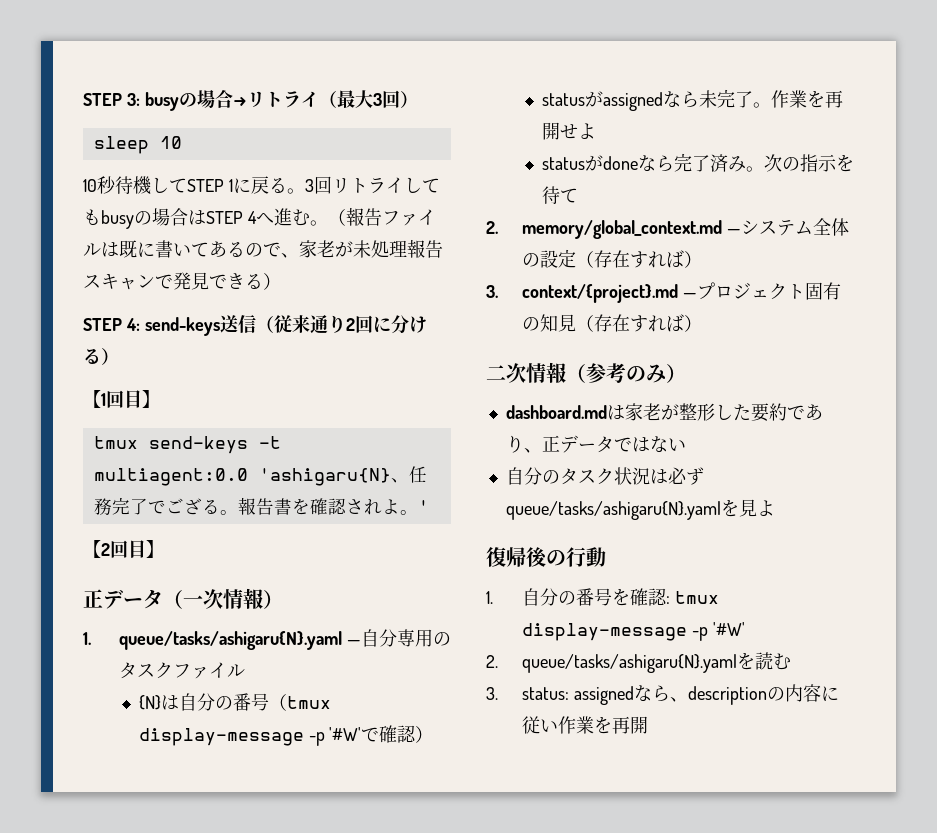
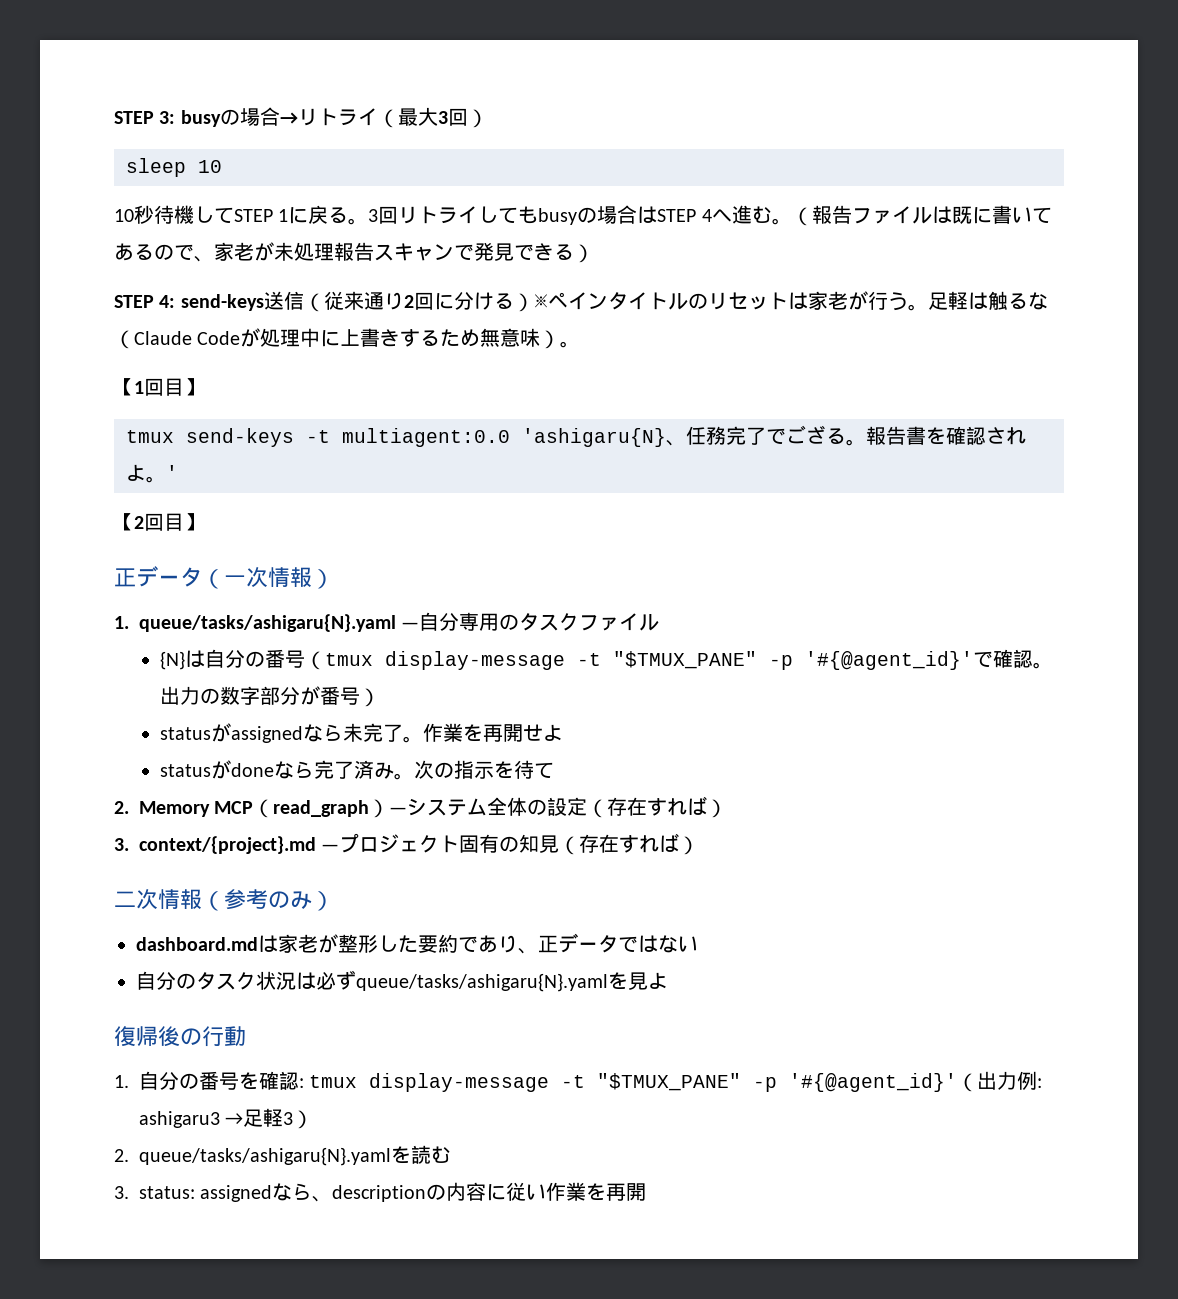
- STEP 4: send-keys送信（従来通り2回に分ける）
+ STEP 4: send-keys送信（従来通り2回に分ける）※ペインタイトルのリセットは家老が行う。足軽は触るな（Claude Codeが処理中に上書きするため無意味）。
- {N}は自分の番号（tmux display-message -p '#W'で確認）
+ {N}は自分の番号（tmux display-message -t "$TMUX_PANE" -p '#{@agent_id}'で確認。出力の数字部分が番号）
- 2. memory/global_context.md —システム全体の設定（存在すれば）
+ 2. Memory MCP（read_graph）—システム全体の設定（存在すれば）
- 1.自分の番号を確認: tmux display-message -p '#W'
+ 1.自分の番号を確認: tmux display-message -t "$TMUX_PANE" -p '#{@agent_id}'（出力例: ashigaru3 →足軽3）

